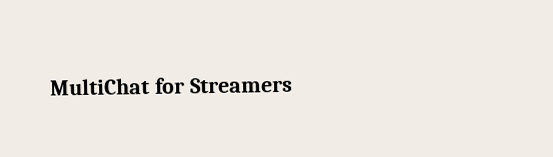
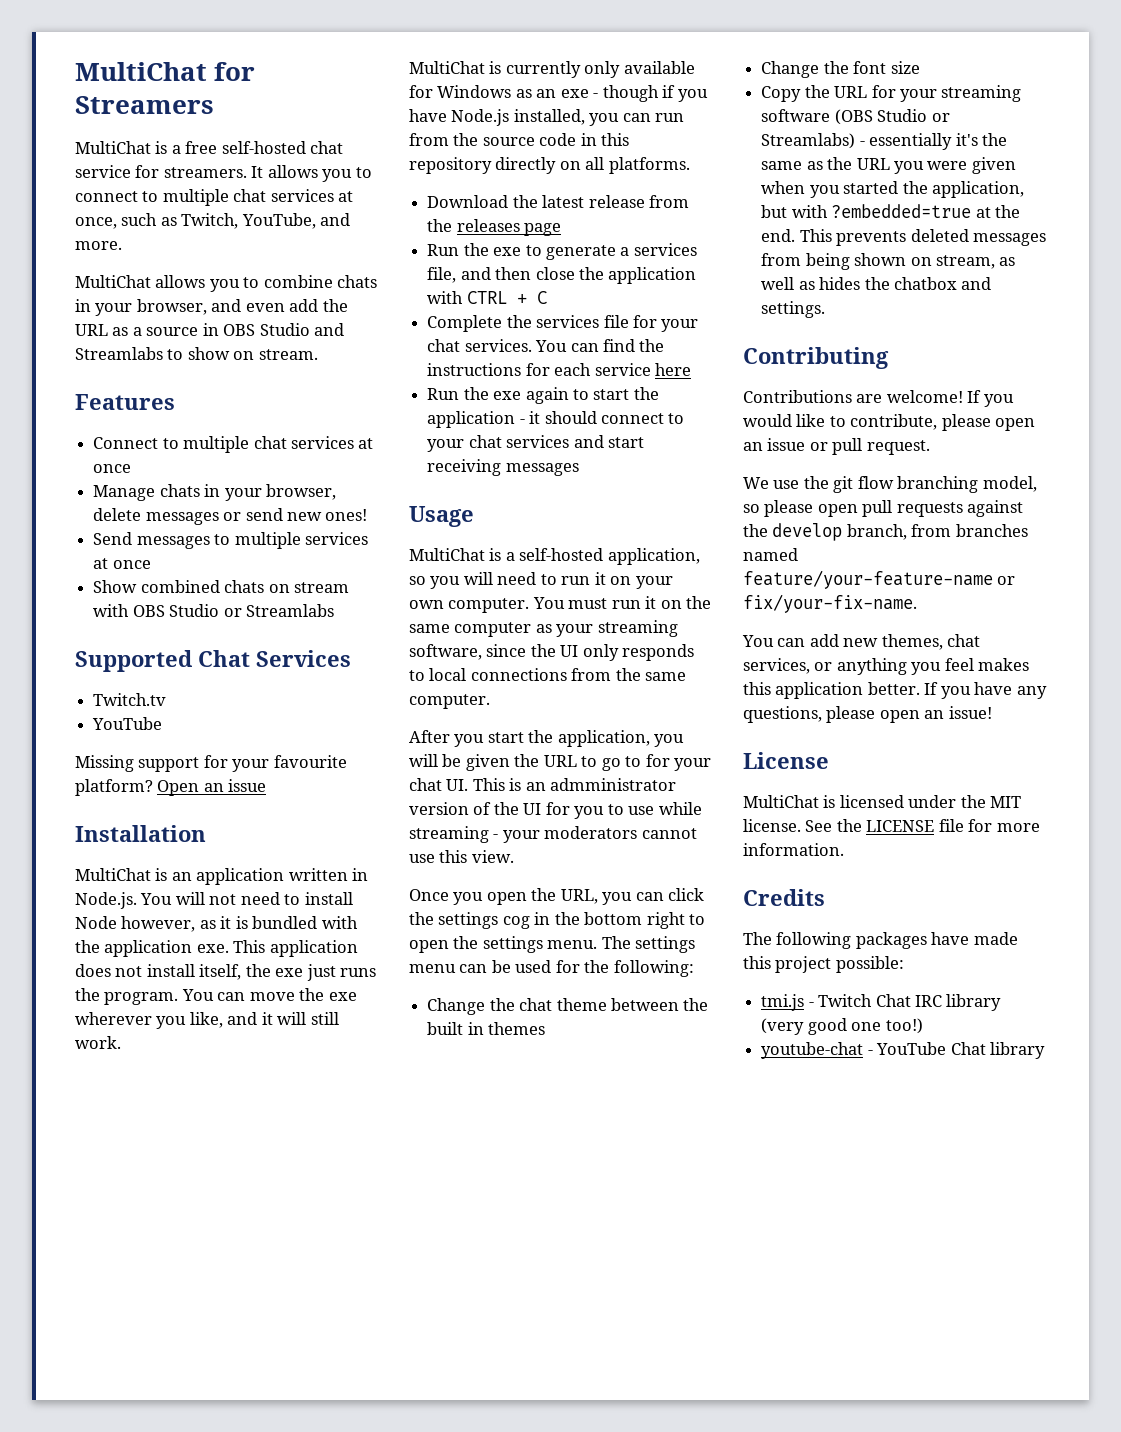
+ MultiChat is a free self-hosted chat service for streamers. It allows you to connect to multiple chat services at once, such as Twitch, YouTube, and more.
+ MultiChat allows you to combine chats in your browser, and even add the URL as a source in OBS Studio and Streamlabs to show on stream.
+ Features
+ Connect to multiple chat services at once
+ Manage chats in your browser, delete messages or send new ones!
+ Send messages to multiple services at once
+ Show combined chats on stream with OBS Studio or Streamlabs
+ Supported Chat Services
+ Twitch.tv
+ YouTube
+ Missing support for your favourite platform? Open an issue
+ Installation
+ MultiChat is an application written in Node.js. You will not need to install Node however, as it is bundled with the application exe. This application does not install itself, the exe just runs the program. You can move the exe wherever you like, and it will still work.
+ MultiChat is currently only available for Windows as an exe - though if you have Node.js installed, you can run from the source code in this repository directly on all platforms.
+ Download the latest release from the releases page
+ Run the exe to generate a services file, and then close the application with CTRL + C
+ Complete the services file for your chat services. You can find the instructions for each service here
+ Run the exe again to start the application - it should connect to your chat services and start receiving messages
+ Usage
+ MultiChat is a self-hosted application, so you will need to run it on your own computer. You must run it on the same computer as your streaming software, since the UI only responds to local connections from the same computer.
+ After you start the application, you will be given the URL to go to for your chat UI. This is an admministrator version of the UI for you to use while streaming - your moderators cannot use this view.
+ Once you open the URL, you can click the settings cog in the bottom right to open the settings menu. The settings menu can be used for the following:
+ Change the chat theme between the built in themes
+ Change the font size
+ Copy the URL for your streaming software (OBS Studio or Streamlabs) - essentially it's the same as the URL you were given when you started the application, but with ?embedded=true at the end. This prevents deleted messages from being shown on stream, as well as hides the chatbox and settings.
+ Contributing
+ Contributions are welcome! If you would like to contribute, please open an issue or pull request.
+ We use the git flow branching model, so please open pull requests against the develop branch, from branches named feature/your-feature-name or fix/your-fix-name.
+ You can add new themes, chat services, or anything you feel makes this application better. If you have any questions, please open an issue!
+ License
+ MultiChat is licensed under the MIT license. See the LICENSE file for more information.
+ Credits
+ The following packages have made this project possible:
+ tmi.js - Twitch Chat IRC library (very good one too!)
+ youtube-chat - YouTube Chat library

